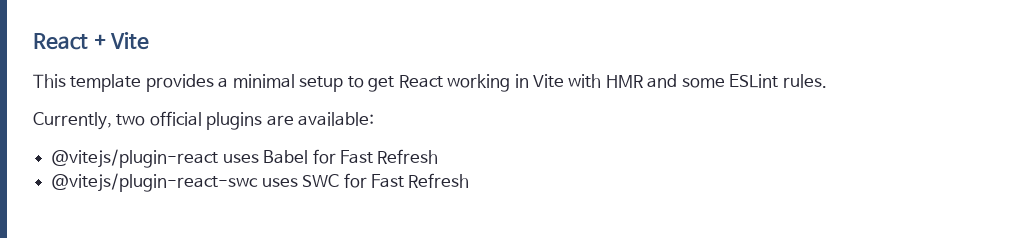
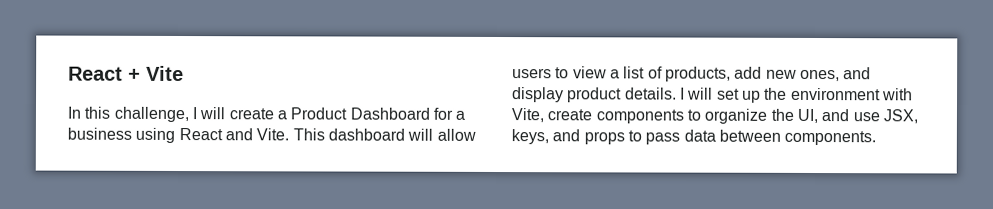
- This template provides a minimal setup to get React working in Vite with HMR and some ESLint rules.
- Currently, two official plugins are available:
- @vitejs/plugin-react uses Babel for Fast Refresh
- @vitejs/plugin-react-swc uses SWC for Fast Refresh
+ In this challenge, I will create a Product Dashboard for a business using React and Vite. This dashboard will allow users to view a list of products, add new ones, and display product details. I will set up the environment with Vite, create components to organize the UI, and use JSX, keys, and props to pass data between components.

